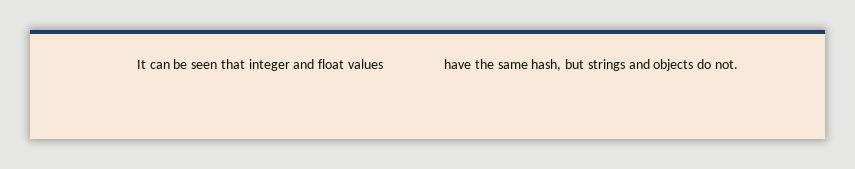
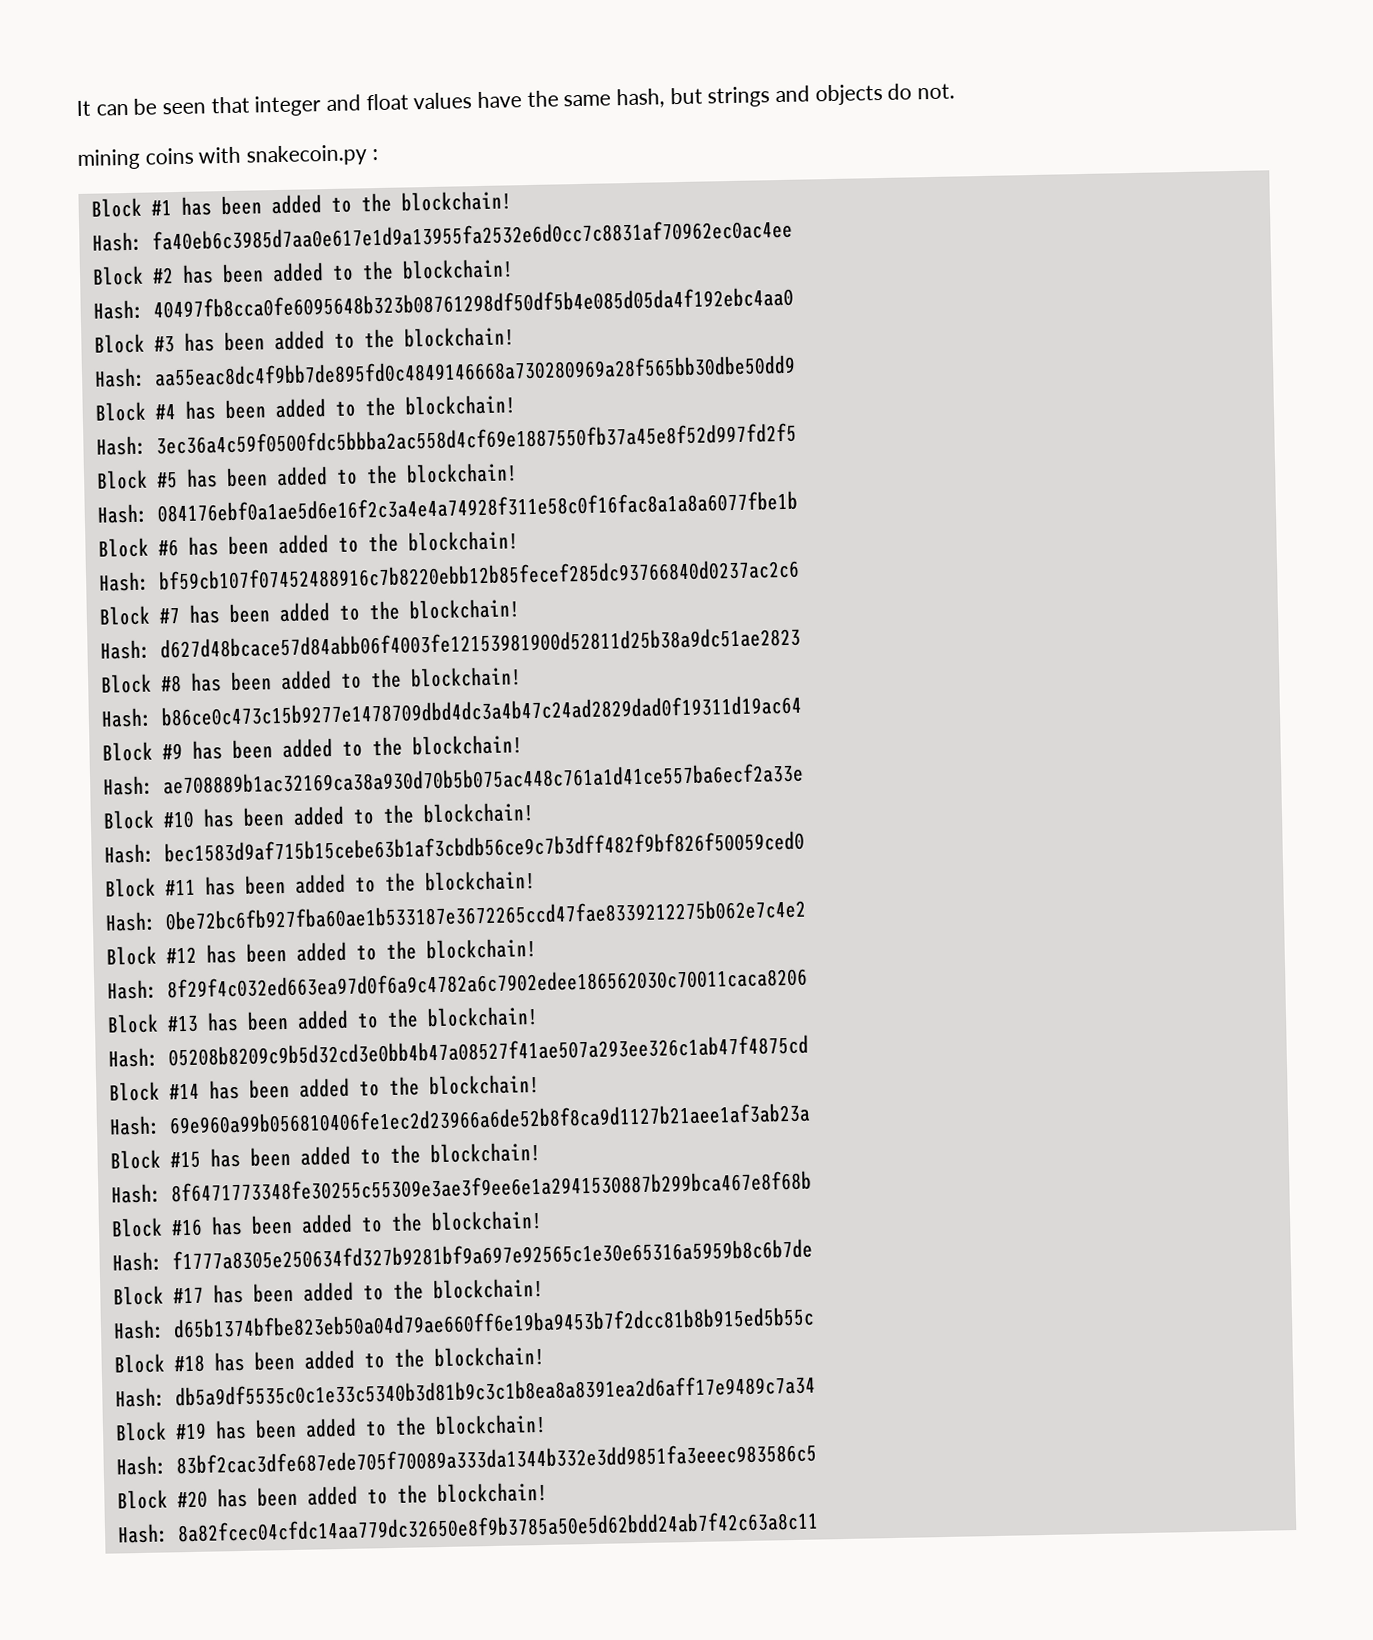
+ mining coins with snakecoin.py :
+ Block #1 has been added to the blockchain!
+ Hash: fa40eb6c3985d7aa0e617e1d9a13955fa2532e6d0cc7c8831af70962ec0ac4ee
+ Block #2 has been added to the blockchain!
+ Hash: 40497fb8cca0fe6095648b323b08761298df50df5b4e085d05da4f192ebc4aa0
+ Block #3 has been added to the blockchain!
+ Hash: aa55eac8dc4f9bb7de895fd0c4849146668a730280969a28f565bb30dbe50dd9
+ Block #4 has been added to the blockchain!
+ Hash: 3ec36a4c59f0500fdc5bbba2ac558d4cf69e1887550fb37a45e8f52d997fd2f5
+ Block #5 has been added to the blockchain!
+ Hash: 084176ebf0a1ae5d6e16f2c3a4e4a74928f311e58c0f16fac8a1a8a6077fbe1b
+ Block #6 has been added to the blockchain!
+ Hash: bf59cb107f07452488916c7b8220ebb12b85fecef285dc93766840d0237ac2c6
+ Block #7 has been added to the blockchain!
+ Hash: d627d48bcace57d84abb06f4003fe12153981900d52811d25b38a9dc51ae2823
+ Block #8 has been added to the blockchain!
+ Hash: b86ce0c473c15b9277e1478709dbd4dc3a4b47c24ad2829dad0f19311d19ac64
+ Block #9 has been added to the blockchain!
+ Hash: ae708889b1ac32169ca38a930d70b5b075ac448c761a1d41ce557ba6ecf2a33e
+ Block #10 has been added to the blockchain!
+ Hash: bec1583d9af715b15cebe63b1af3cbdb56ce9c7b3dff482f9bf826f50059ced0
+ Block #11 has been added to the blockchain!
+ Hash: 0be72bc6fb927fba60ae1b533187e3672265ccd47fae8339212275b062e7c4e2
+ Block #12 has been added to the blockchain!
+ Hash: 8f29f4c032ed663ea97d0f6a9c4782a6c7902edee186562030c70011caca8206
+ Block #13 has been added to the blockchain!
+ Hash: 05208b8209c9b5d32cd3e0bb4b47a08527f41ae507a293ee326c1ab47f4875cd
+ Block #14 has been added to the blockchain!
+ Hash: 69e960a99b056810406fe1ec2d23966a6de52b8f8ca9d1127b21aee1af3ab23a
+ Block #15 has been added to the blockchain!
+ Hash: 8f6471773348fe30255c55309e3ae3f9ee6e1a2941530887b299bca467e8f68b
+ Block #16 has been added to the blockchain!
+ Hash: f1777a8305e250634fd327b9281bf9a697e92565c1e30e65316a5959b8c6b7de
+ Block #17 has been added to the blockchain!
+ Hash: d65b1374bfbe823eb50a04d79ae660ff6e19ba9453b7f2dcc81b8b915ed5b55c
+ Block #18 has been added to the blockchain!
+ Hash: db5a9df5535c0c1e33c5340b3d81b9c3c1b8ea8a8391ea2d6aff17e9489c7a34
+ Block #19 has been added to the blockchain!
+ Hash: 83bf2cac3dfe687ede705f70089a333da1344b332e3dd9851fa3eeec983586c5
+ Block #20 has been added to the blockchain!
+ Hash: 8a82fcec04cfdc14aa779dc32650e8f9b3785a50e5d62bdd24ab7f42c63a8c11

